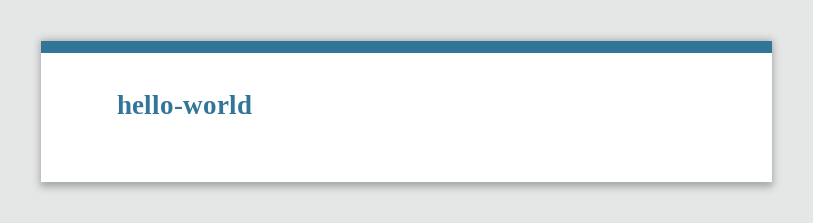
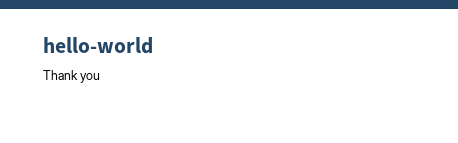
+ Thank you

